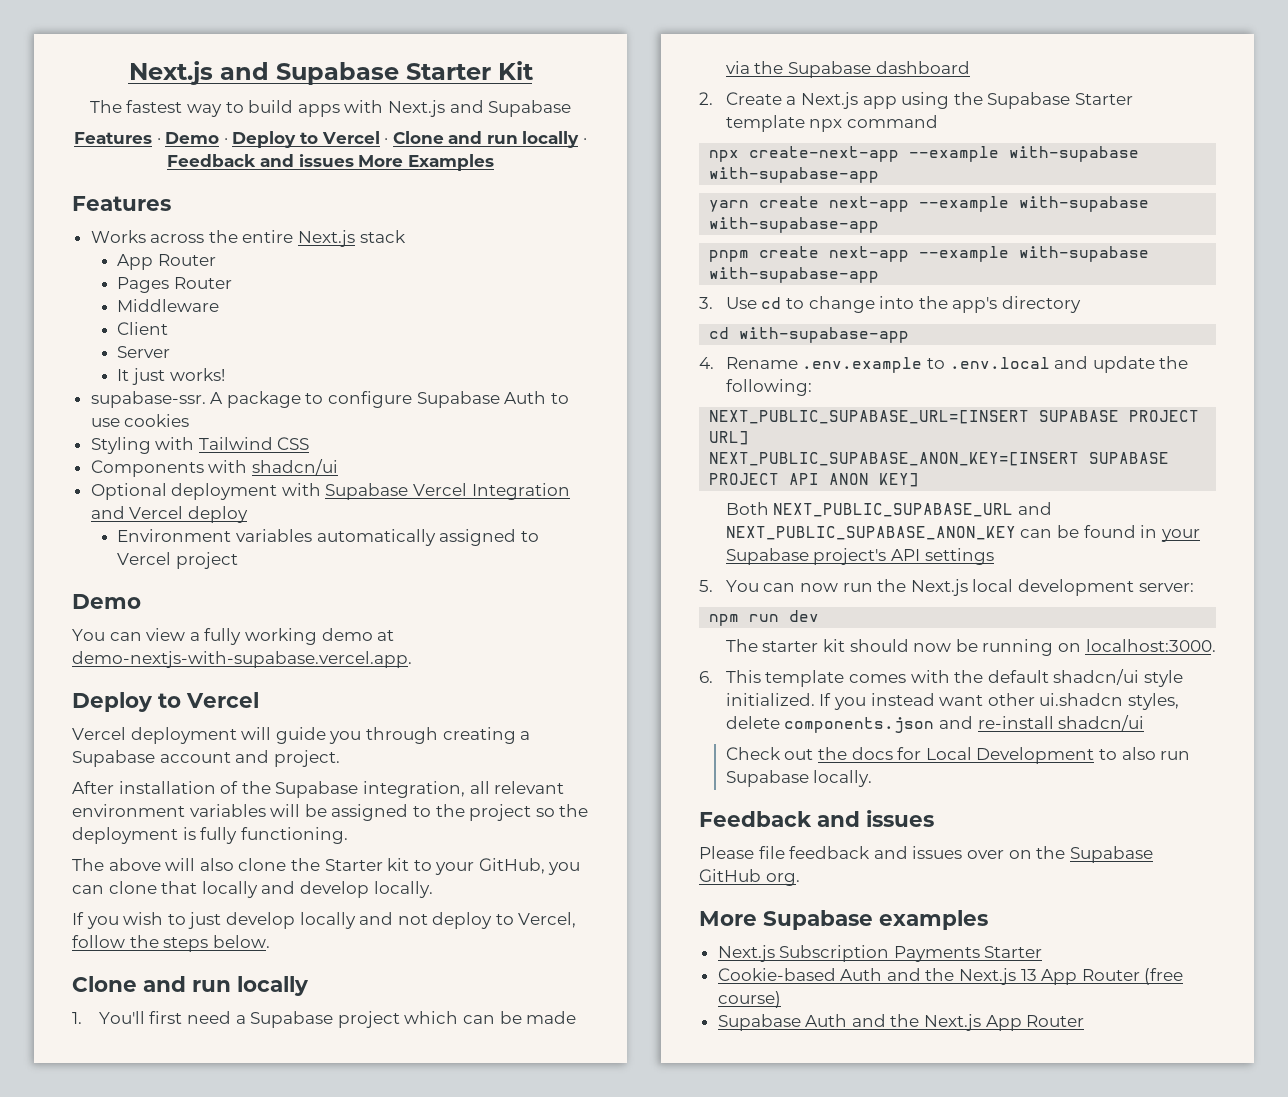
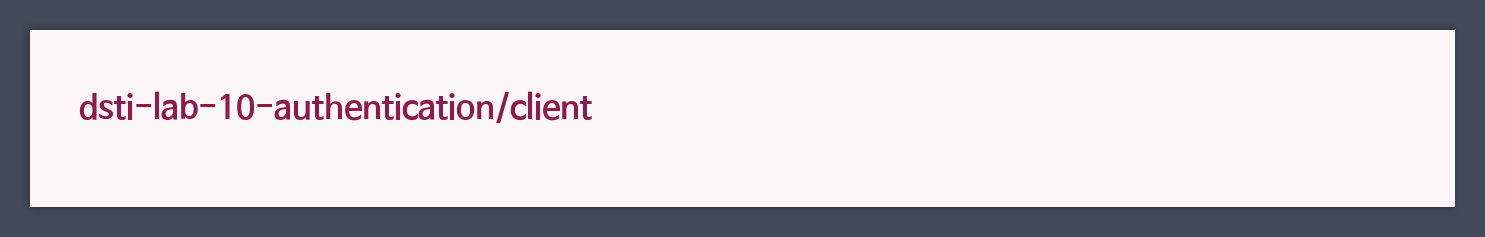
- Next.js and Supabase Starter Kit
- The fastest way to build apps with Next.js and Supabase
- Features · Demo · Deploy to Vercel · Clone and run locally · Feedback and issues More Examples
- Features
- Works across the entire Next.js stack
- App Router
- Pages Router
- Middleware
- Client
- Server
- It just works!
- supabase-ssr. A package to configure Supabase Auth to use cookies
- Styling with Tailwind CSS
- Components with shadcn/ui
- Optional deployment with Supabase Vercel Integration and Vercel deploy
- Environment variables automatically assigned to Vercel project
- Demo
- You can view a fully working demo at demo-nextjs-with-supabase.vercel.app.
- Deploy to Vercel
- Vercel deployment will guide you through creating a Supabase account and project.
- After installation of the Supabase integration, all relevant environment variables will be assigned to the project so the deployment is fully functioning.
- The above will also clone the Starter kit to your GitHub, you can clone that locally and develop locally.
- If you wish to just develop locally and not deploy to Vercel, follow the steps below.
- Clone and run locally
- 1. You'll first need a Supabase project which can be made via the Supabase dashboard
- 2. Create a Next.js app using the Supabase Starter template npx command
- npx create-next-app --example with-supabase with-supabase-app
- yarn create next-app --example with-supabase with-supabase-app
- pnpm create next-app --example with-supabase with-supabase-app
- 3. Use cd to change into the app's directory
- cd with-supabase-app
- 4. Rename .env.example to .env.local and update the following:
- NEXT_PUBLIC_SUPABASE_URL=[INSERT SUPABASE PROJECT URL]
- NEXT_PUBLIC_SUPABASE_ANON_KEY=[INSERT SUPABASE PROJECT API ANON KEY]
- Both NEXT_PUBLIC_SUPABASE_URL and NEXT_PUBLIC_SUPABASE_ANON_KEY can be found in your Supabase project's API settings
- 5. You can now run the Next.js local development server:
- npm run dev
- The starter kit should now be running on localhost:3000.
- 6. This template comes with the default shadcn/ui style initialized. If you instead want other ui.shadcn styles, delete components.json and re-install shadcn/ui
- Check out the docs for Local Development to also run Supabase locally.
- Feedback and issues
- Please file feedback and issues over on the Supabase GitHub org.
- More Supabase examples
- Next.js Subscription Payments Starter
- Cookie-based Auth and the Next.js 13 App Router (free course)
- Supabase Auth and the Next.js App Router
+ dsti-lab-10-authentication/client

